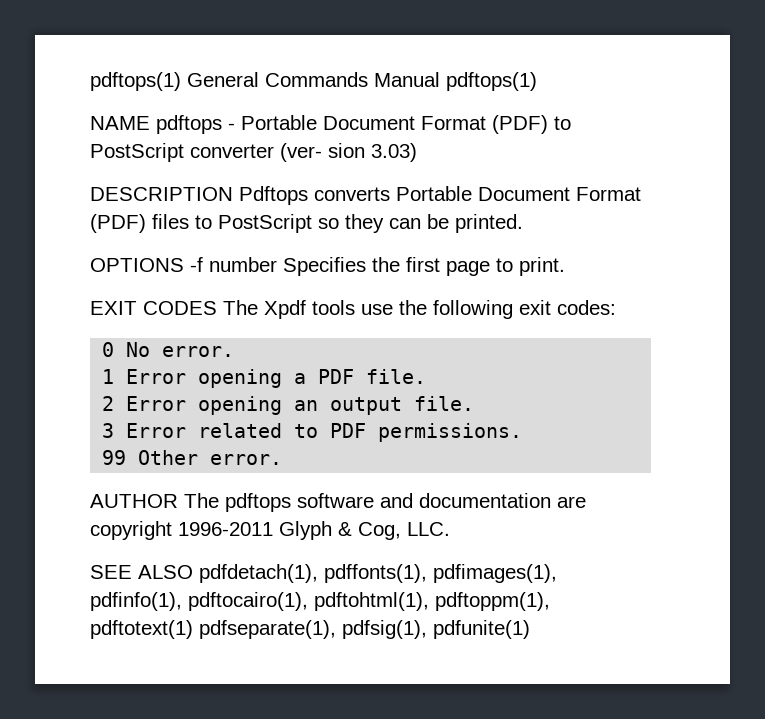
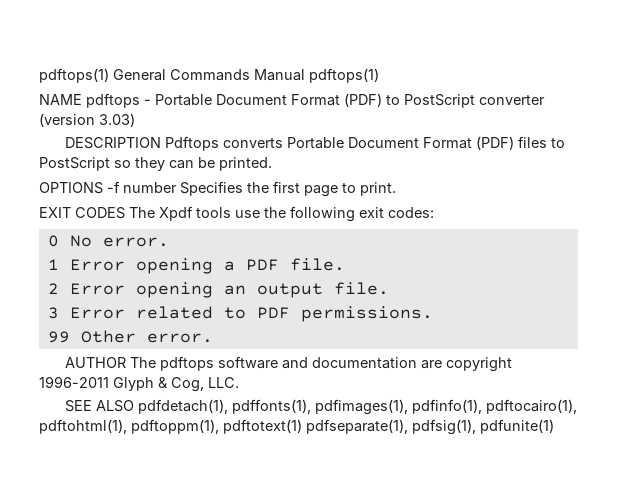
- NAME pdftops - Portable Document Format (PDF) to PostScript converter (ver‐ sion 3.03)
+ NAME pdftops - Portable Document Format (PDF) to PostScript converter (version 3.03)

